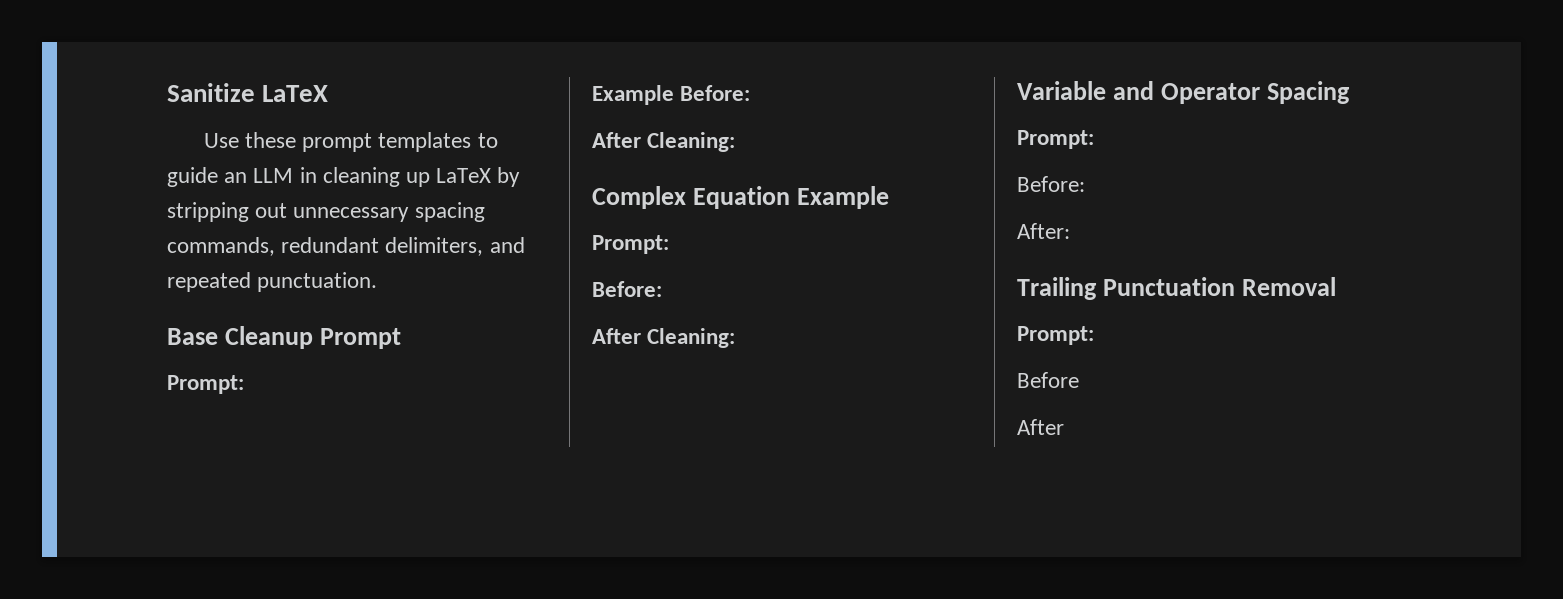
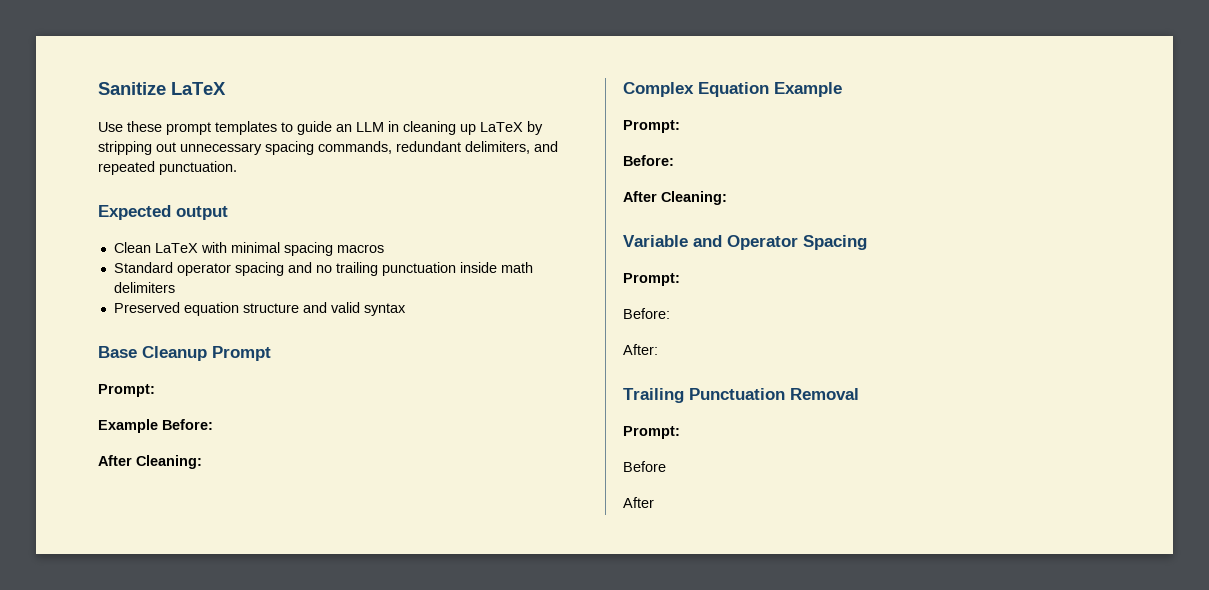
+ Expected output
+ Clean LaTeX with minimal spacing macros
+ Standard operator spacing and no trailing punctuation inside math delimiters
+ Preserved equation structure and valid syntax

